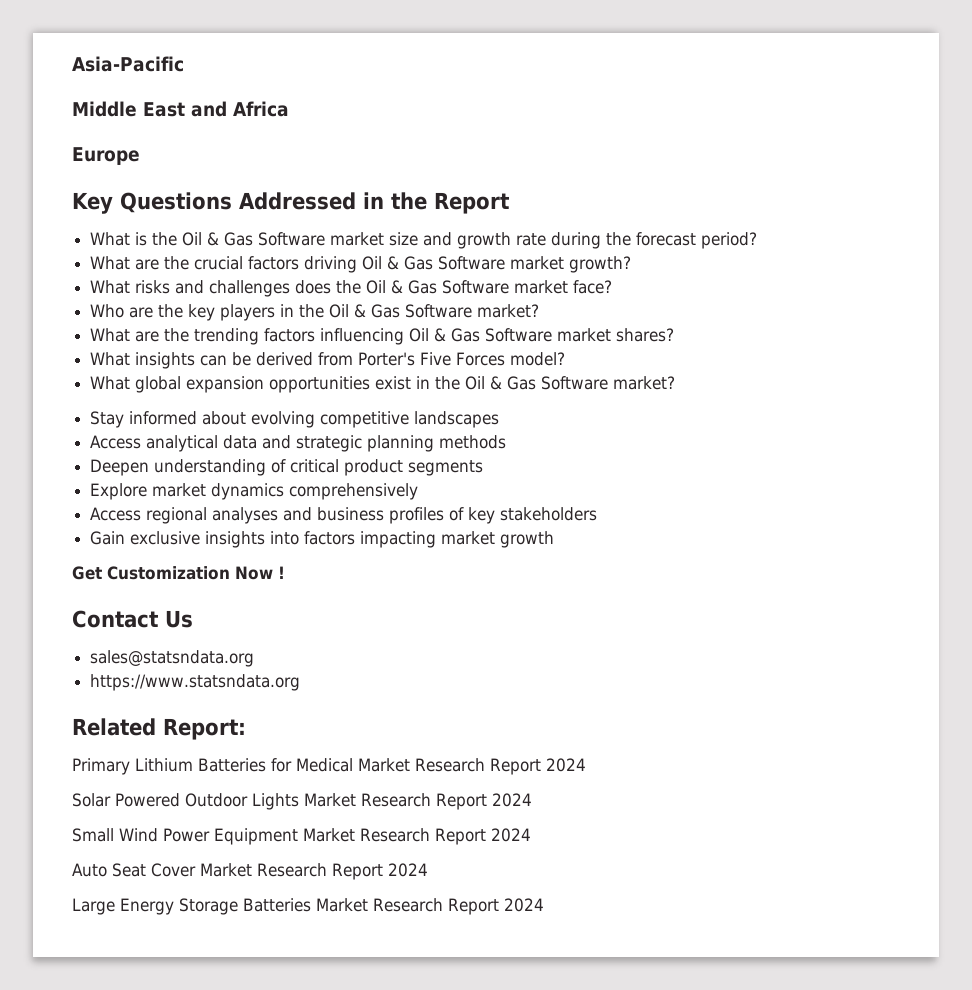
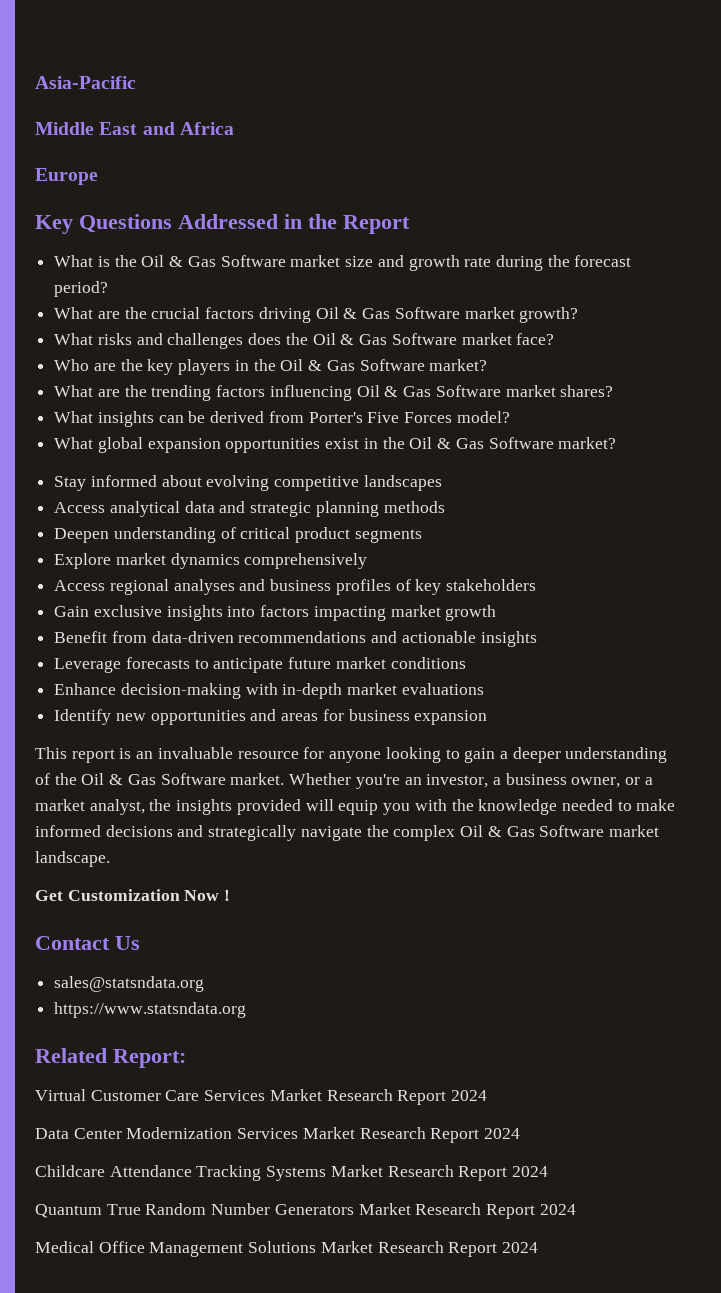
+ Benefit from data-driven recommendations and actionable insights
+ Leverage forecasts to anticipate future market conditions
+ Enhance decision-making with in-depth market evaluations
+ Identify new opportunities and areas for business expansion
+ This report is an invaluable resource for anyone looking to gain a deeper understanding of the Oil & Gas Software market. Whether you're an investor, a business owner, or a market analyst, the insights provided will equip you with the knowledge needed to make informed decisions and strategically navigate the complex Oil & Gas Software market landscape.
- Primary Lithium Batteries for Medical Market Research Report 2024
- Solar Powered Outdoor Lights Market Research Report 2024
- Small Wind Power Equipment Market Research Report 2024
- Auto Seat Cover Market Research Report 2024
- Large Energy Storage Batteries Market Research Report 2024
+ Virtual Customer Care Services Market Research Report 2024
+ Data Center Modernization Services Market Research Report 2024
+ Childcare Attendance Tracking Systems Market Research Report 2024
+ Quantum True Random Number Generators Market Research Report 2024
+ Medical Office Management Solutions Market Research Report 2024

